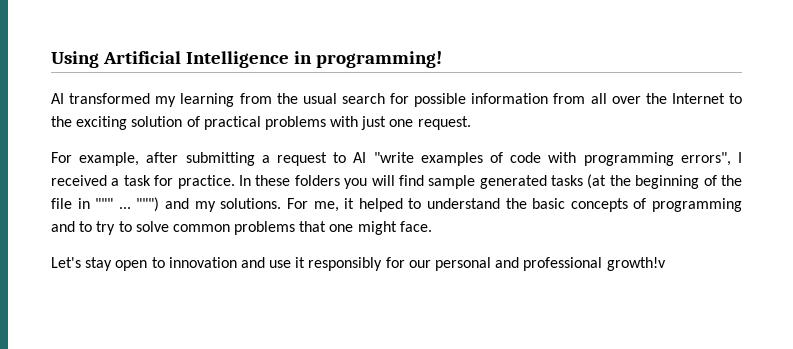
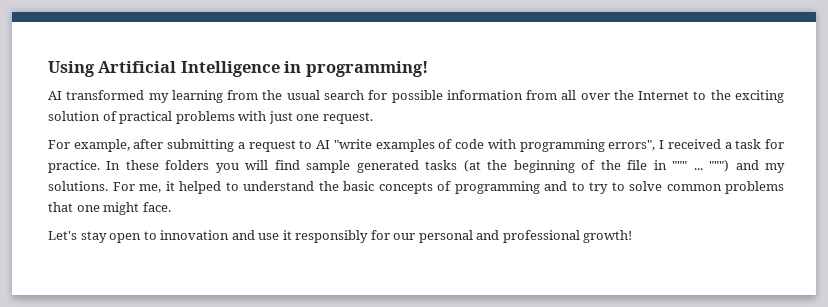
- Let's stay open to innovation and use it responsibly for our personal and professional growth!v
+ Let's stay open to innovation and use it responsibly for our personal and professional growth!

